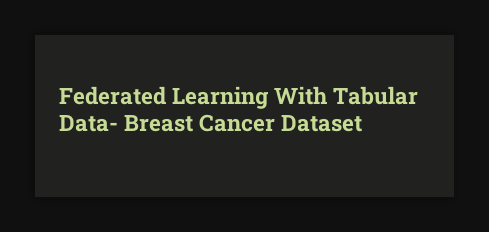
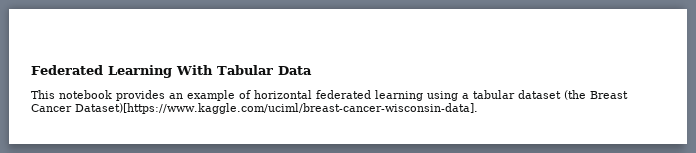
- Federated Learning With Tabular Data- Breast Cancer Dataset
+ Federated Learning With Tabular Data
+ This notebook provides an example of horizontal federated learning using a tabular dataset (the Breast Cancer Dataset)[https://www.kaggle.com/uciml/breast-cancer-wisconsin-data].

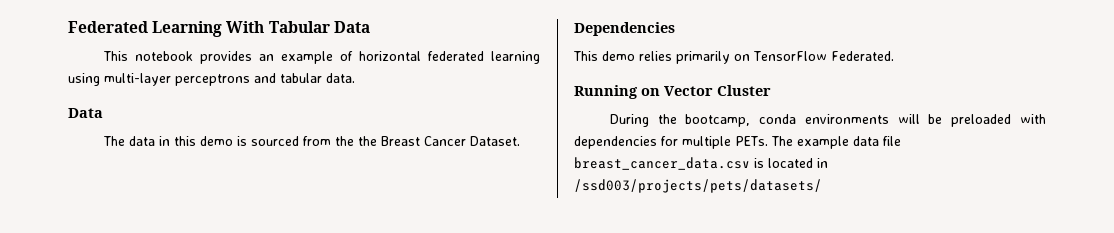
- This notebook provides an example of horizontal federated learning using a tabular dataset (the Breast Cancer Dataset)[https://www.kaggle.com/uciml/breast-cancer-wisconsin-data].
+ This notebook provides an example of horizontal federated learning using multi-layer perceptrons and tabular data.
+ Data
+ The data in this demo is sourced from the the Breast Cancer Dataset.
+ Dependencies
+ This demo relies primarily on TensorFlow Federated.
+ Running on Vector Cluster
+ During the bootcamp, conda environments will be preloaded with dependencies for multiple PETs. The example data file breast_cancer_data.csv is located in /ssd003/projects/pets/datasets/

